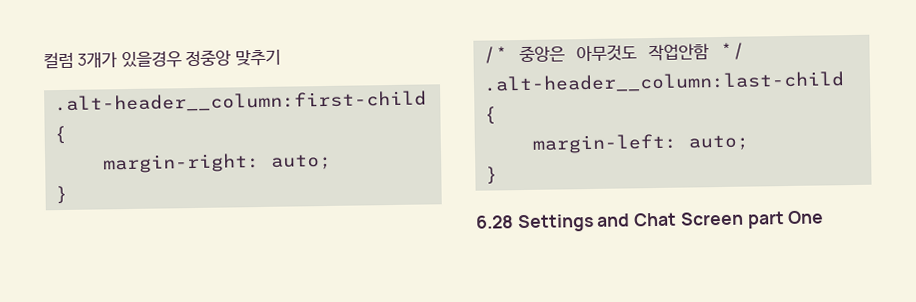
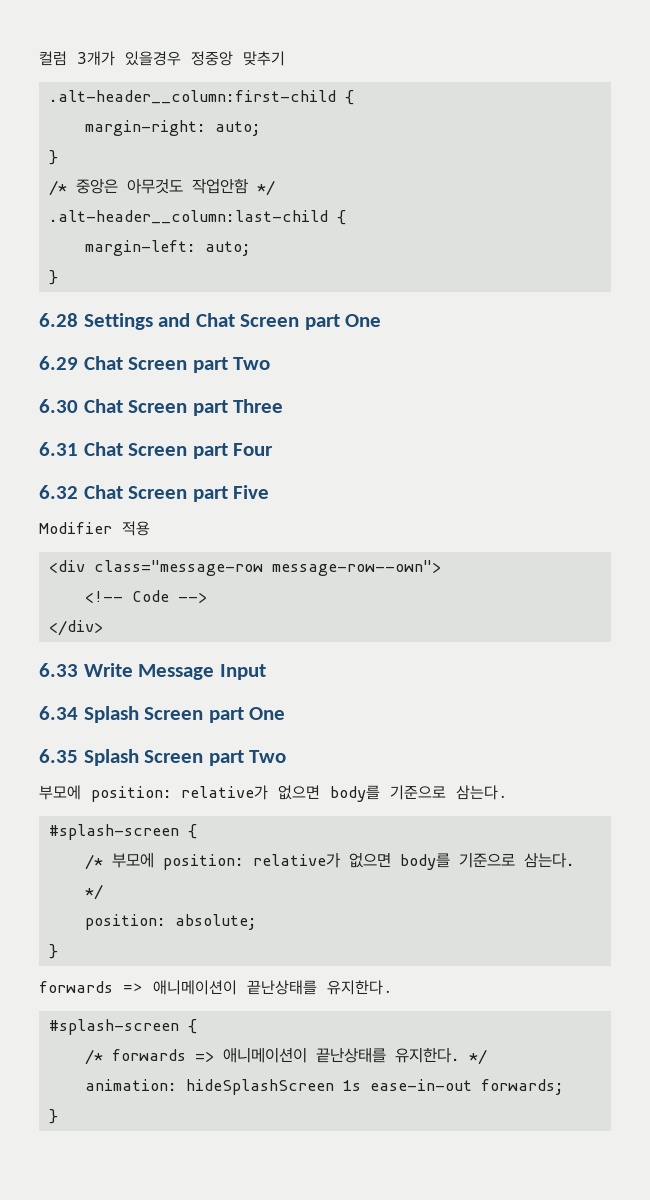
+ 6.29 Chat Screen part Two
+ 6.30 Chat Screen part Three
+ 6.31 Chat Screen part Four
+ 6.32 Chat Screen part Five
+ Modifier 적용
+ <div class="message-row message-row--own">
+ <!-- Code -->
+ </div>
+ 6.33 Write Message Input
+ 6.34 Splash Screen part One
+ 6.35 Splash Screen part Two
+ 부모에 position: relative가 없으면 body를 기준으로 삼는다.
+ #splash-screen {
+ /* 부모에 position: relative가 없으면 body를 기준으로 삼는다. */
+ position: absolute;
+ }
+ forwards => 애니메이션이 끝난상태를 유지한다.
+ #splash-screen {
+ /* forwards => 애니메이션이 끝난상태를 유지한다. */
+ animation: hideSplashScreen 1s ease-in-out forwards;
+ }

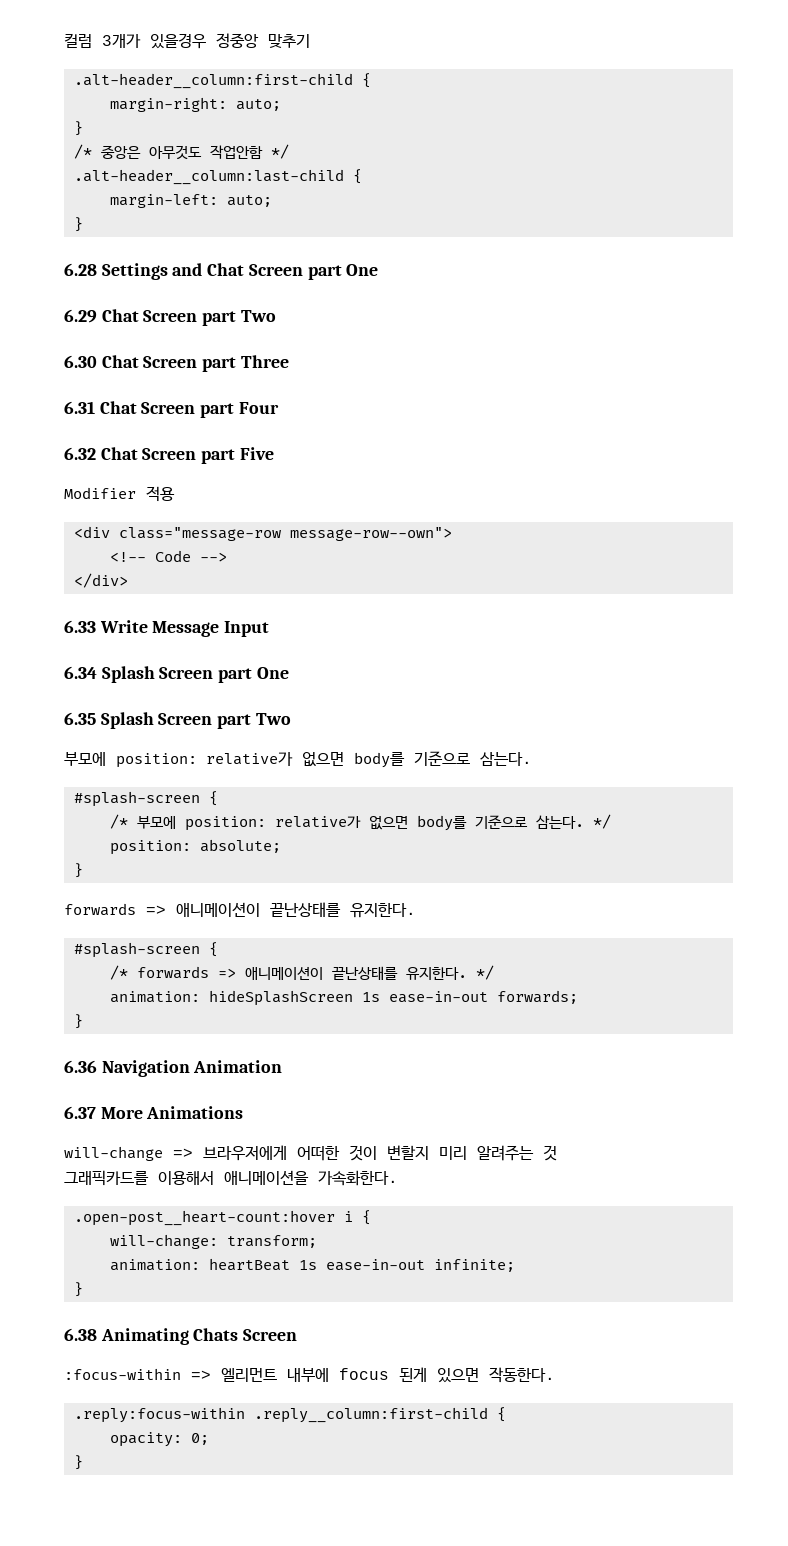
+ 6.36 Navigation Animation
+ 6.37 More Animations
+ will-change => 브라우저에게 어떠한 것이 변할지 미리 알려주는 것
+ 그래픽카드를 이용해서 애니메이션을 가속화한다.
+ .open-post__heart-count:hover i {
+ will-change: transform;
+ animation: heartBeat 1s ease-in-out infinite;
+ }
+ 6.38 Animating Chats Screen
+ :focus-within => 엘리먼트 내부에 focus 된게 있으면 작동한다.
+ .reply:focus-within .reply__column:first-child {
+ opacity: 0;
+ }

